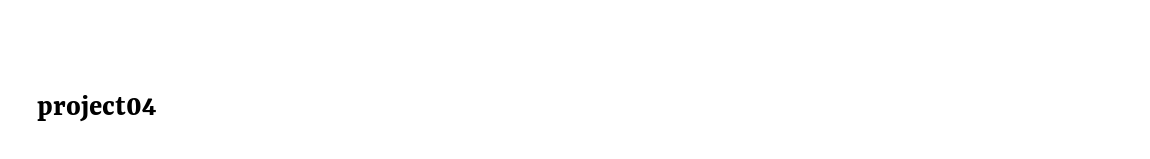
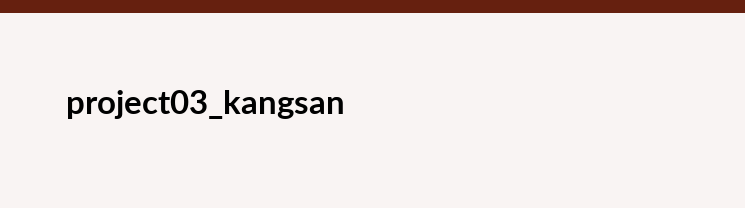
- project04
+ project03_kangsan

